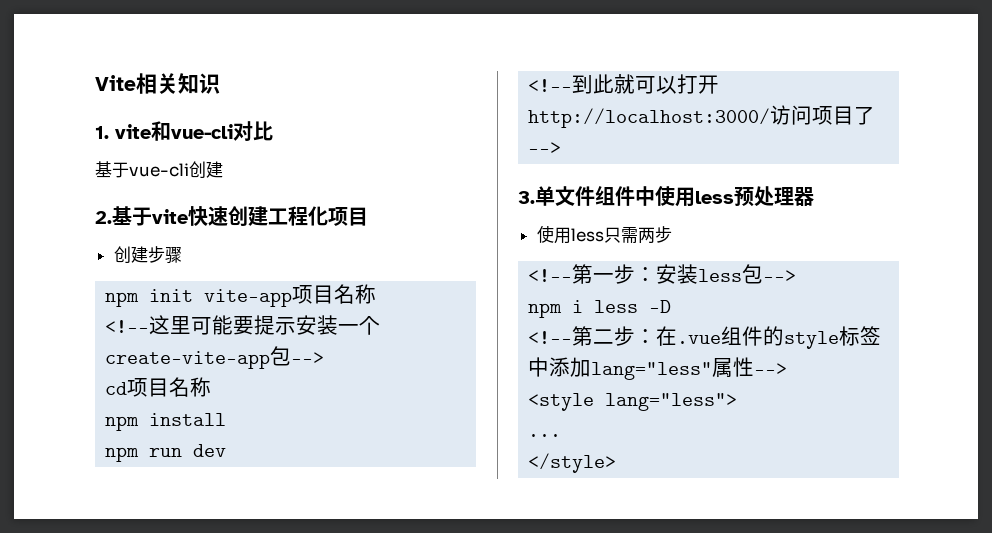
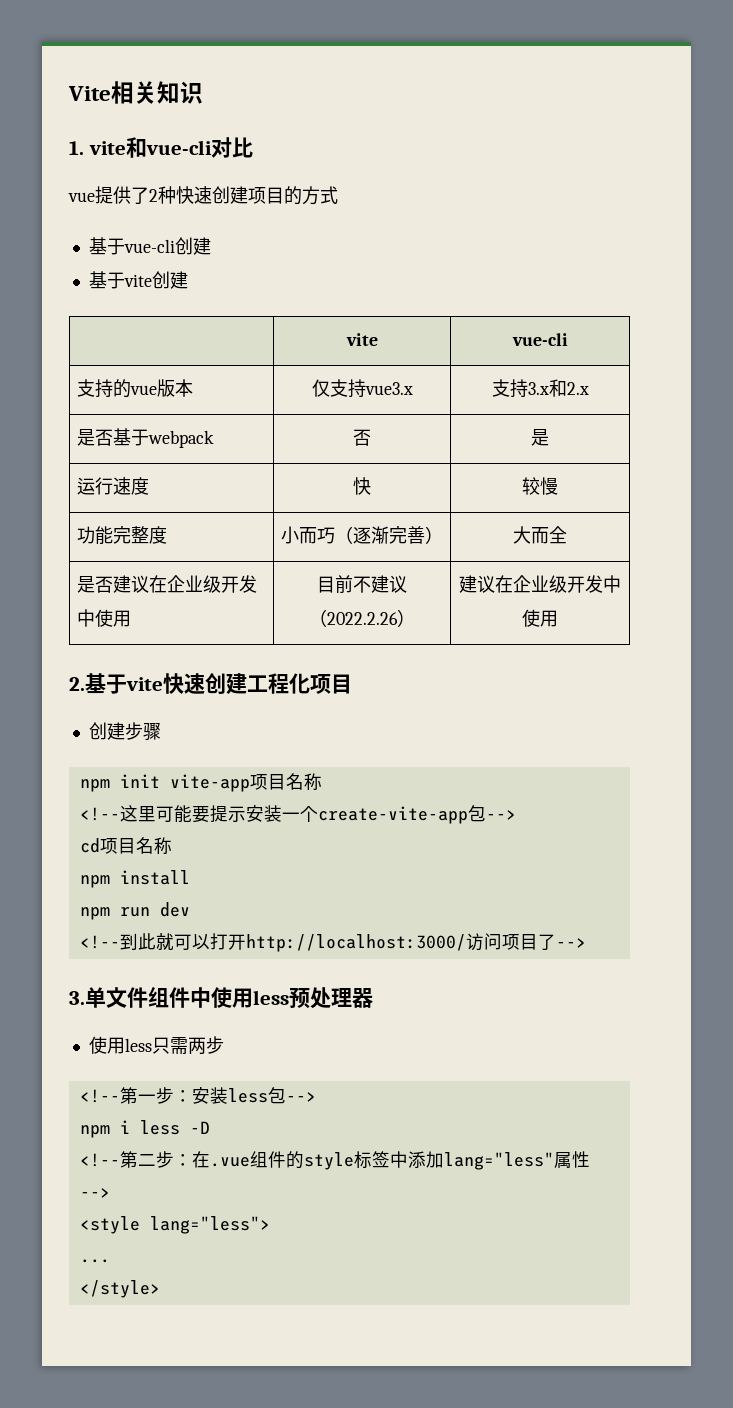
+ vue提供了2种快速创建项目的方式
  基于vue-cli创建
+ 基于vite创建
+ | vite | vue-cli
+ 支持的vue版本 | 仅支持vue3.x | 支持3.x和2.x
+ 是否基于webpack | 否 | 是
+ 运行速度 | 快 | 较慢
+ 功能完整度 | 小而巧（逐渐完善） | 大而全
+ 是否建议在企业级开发中使用 | 目前不建议（2022.2.26） | 建议在企业级开发中使用

